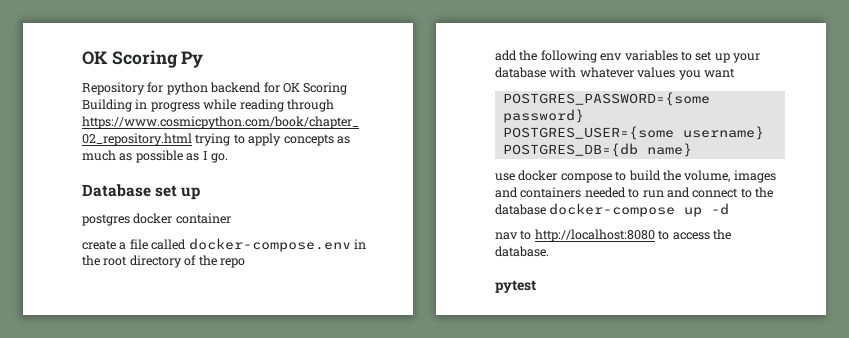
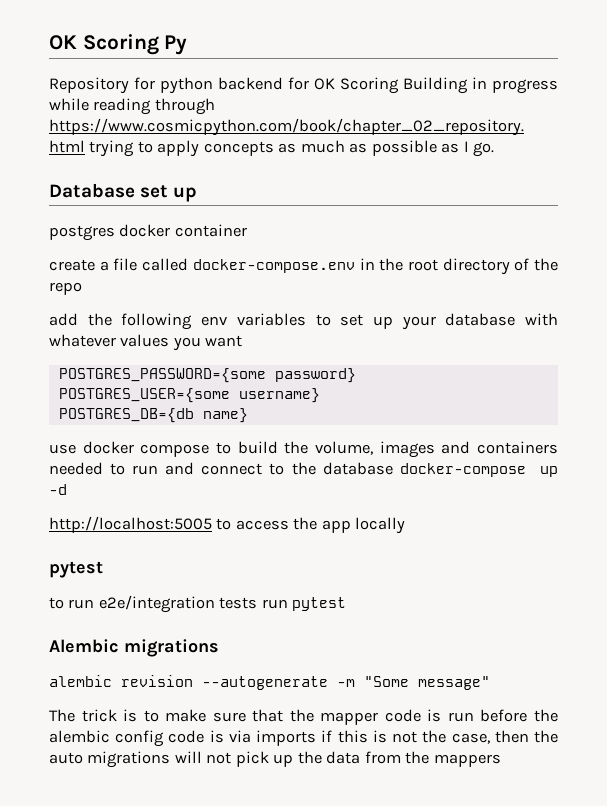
- nav to http://localhost:8080 to access the database.
+ http://localhost:5005 to access the app locally
  pytest
+ to run e2e/integration tests run pytest
+ Alembic migrations
+ alembic revision --autogenerate -m "Some message"
+ The trick is to make sure that the mapper code is run before the alembic config code is via imports if this is not the case, then the auto migrations will not pick up the data from the mappers

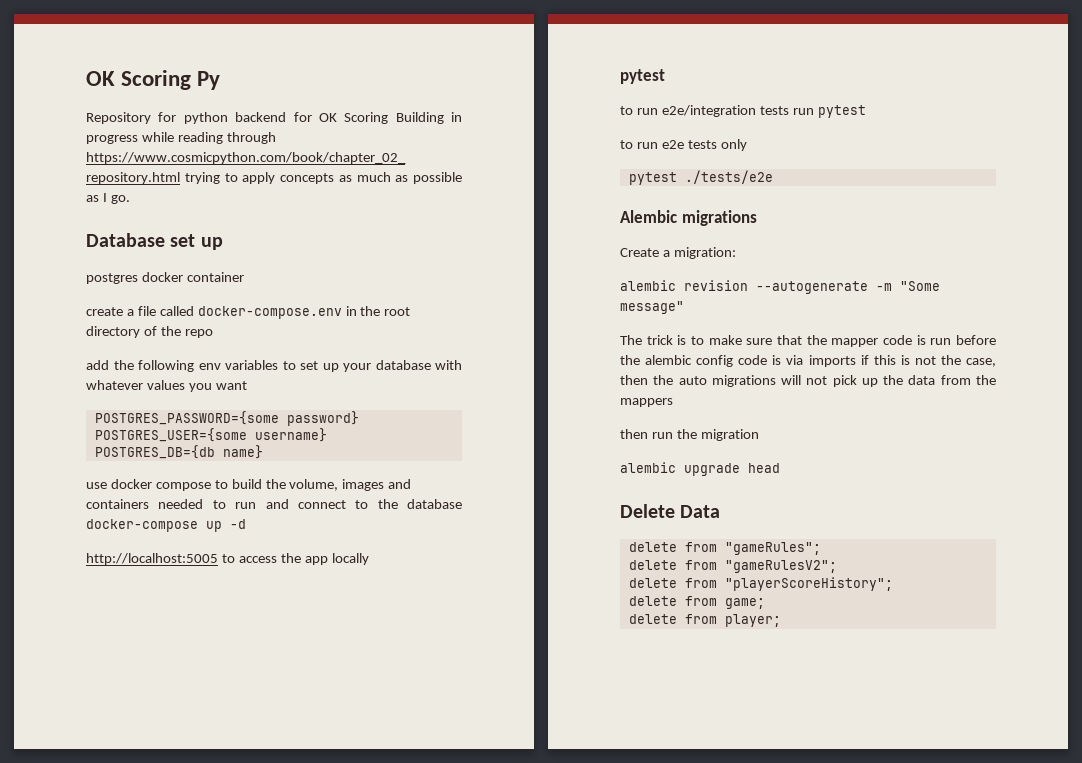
+ to run e2e tests only
+ pytest ./tests/e2e
+ Create a migration:
+ then run the migration
+ alembic upgrade head
+ Delete Data
+ delete from "gameRules";
+ delete from "gameRulesV2";
+ delete from "playerScoreHistory";
+ delete from game;
+ delete from player;

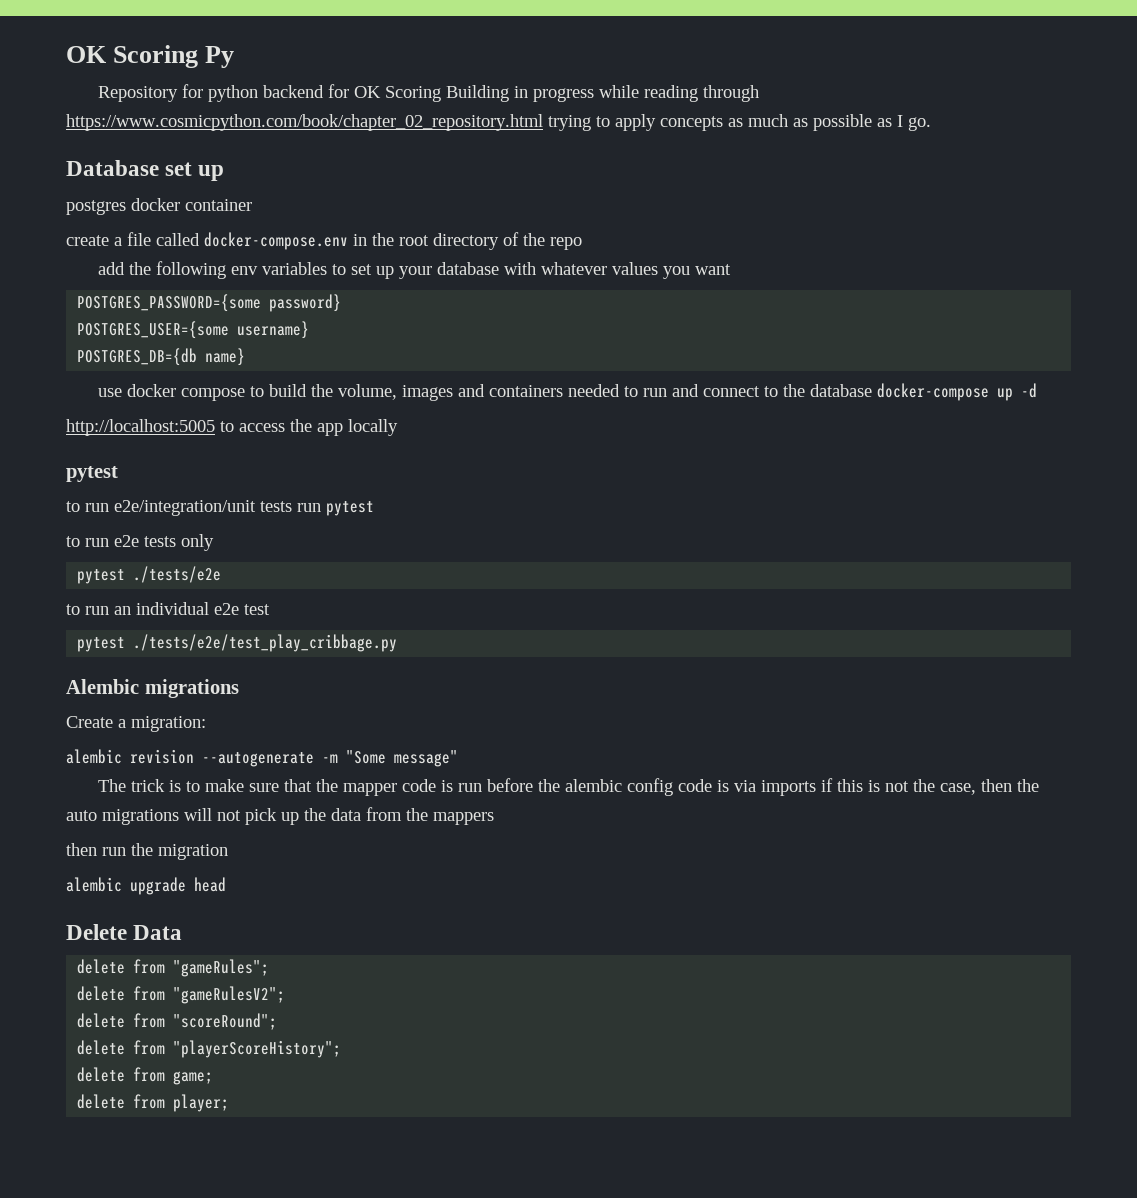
- to run e2e/integration tests run pytest
+ to run e2e/integration/unit tests run pytest
+ to run an individual e2e test
+ pytest ./tests/e2e/test_play_cribbage.py
+ delete from "scoreRound";

